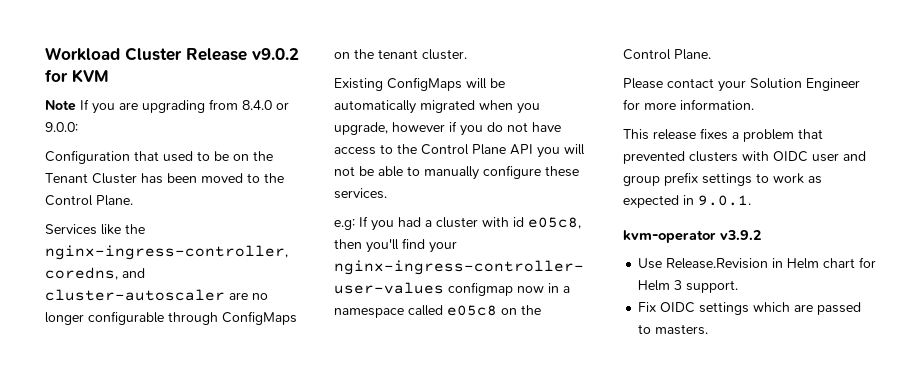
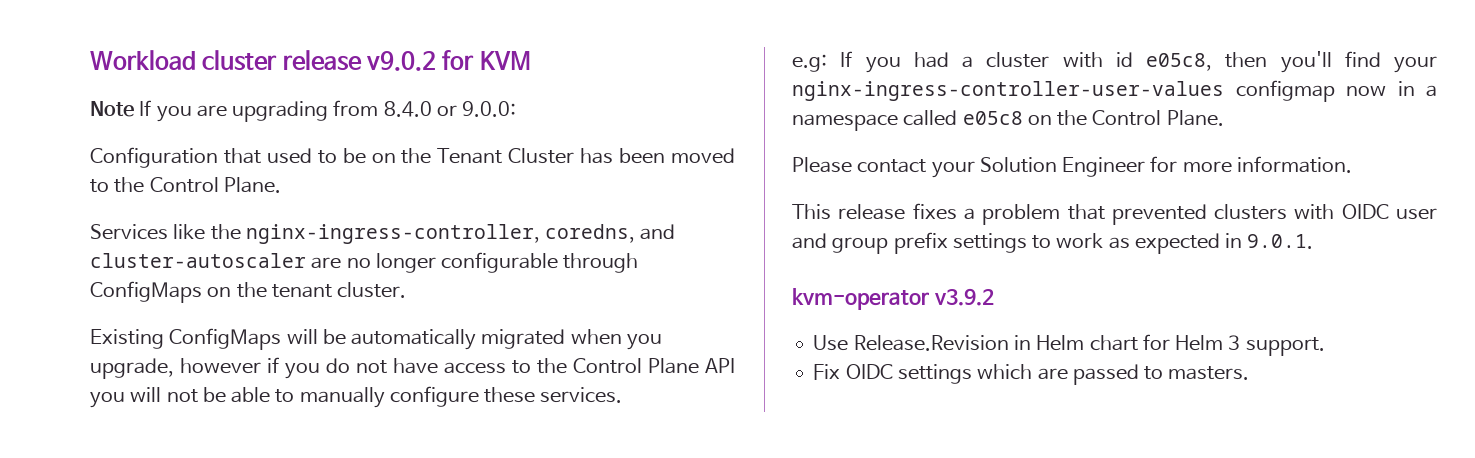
- Workload Cluster Release v9.0.2 for KVM
+ Workload cluster release v9.0.2 for KVM

